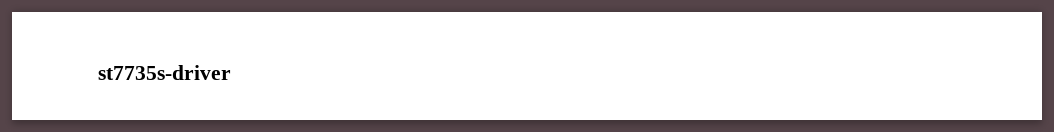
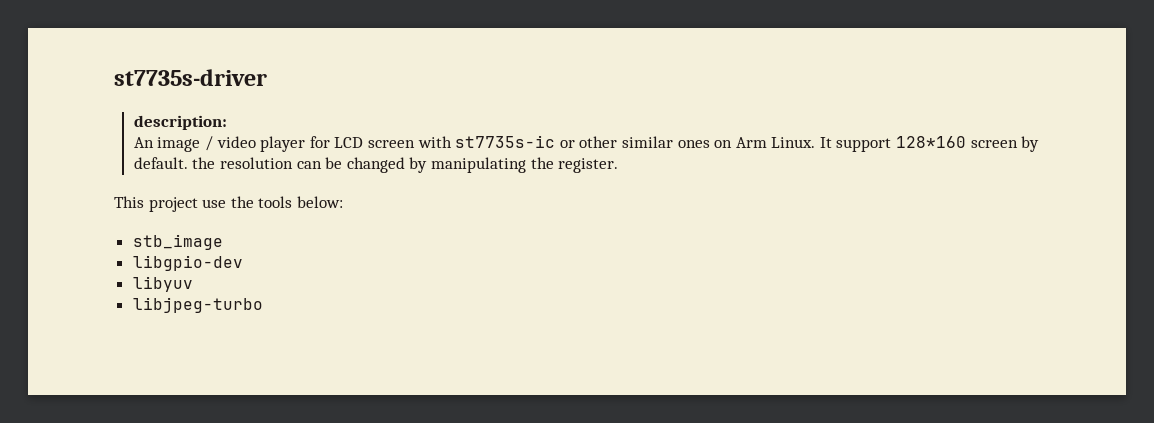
+ description:
+ An image / video player for LCD screen with st7735s-ic or other similar ones on Arm Linux. It support 128*160 screen by default. the resolution can be changed by manipulating the register.
+ This project use the tools below:
+ stb_image
+ libgpio-dev
+ libyuv
+ libjpeg-turbo

